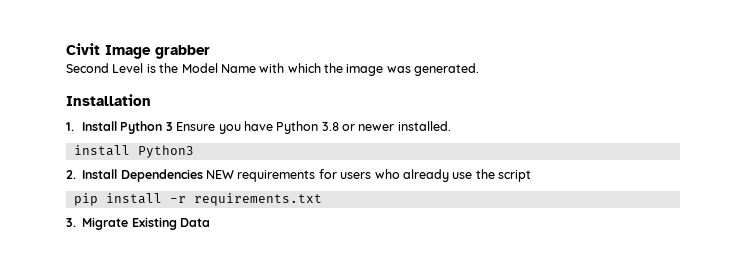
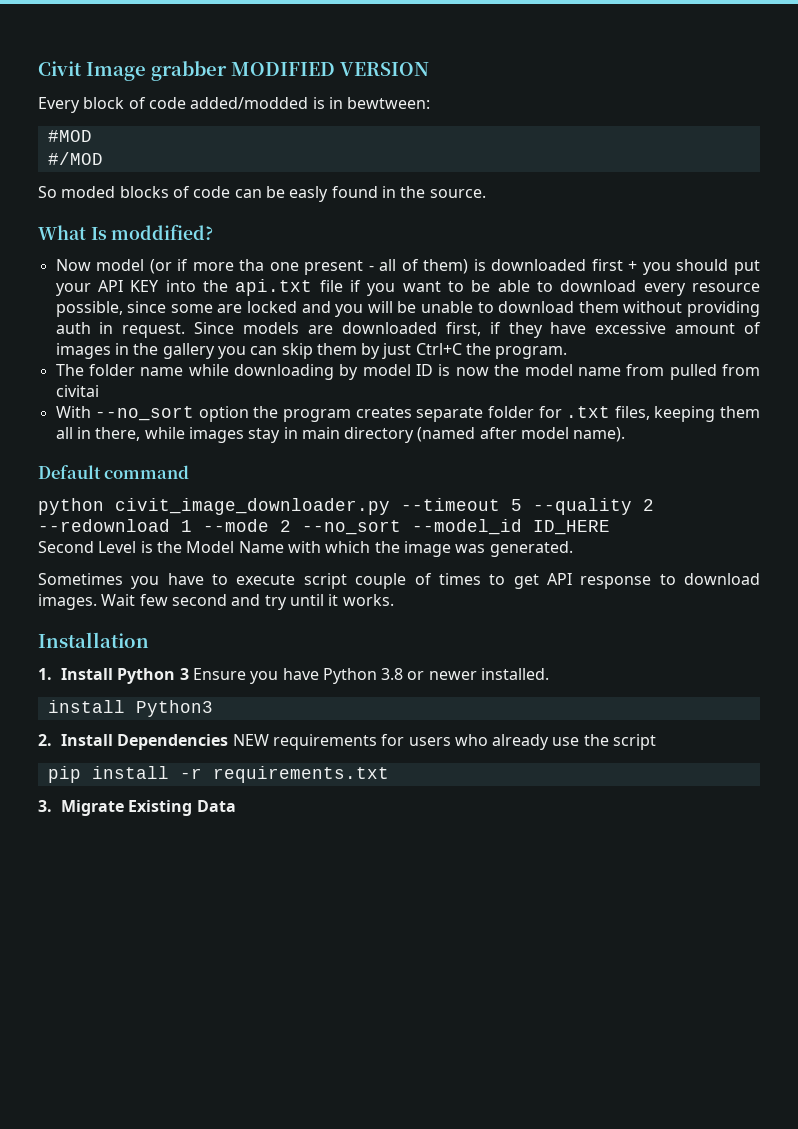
- Civit Image grabber
+ Civit Image grabber MODIFIED VERSION
+ Every block of code added/modded is in bewtween:
+ #MOD
+ #/MOD
+ So moded blocks of code can be easly found in the source.
+ What Is moddified?
+ Now model (or if more tha one present - all of them) is downloaded first + you should put your API KEY into the api.txt file if you want to be able to download every resource possible, since some are locked and you will be unable to download them without providing auth in request. Since models are downloaded first, if they have excessive amount of images in the gallery you can skip them by just Ctrl+C the program.
+ The folder name while downloading by model ID is now the model name from pulled from civitai
+ With --no_sort option the program creates separate folder for .txt files, keeping them all in there, while images stay in main directory (named after model name).
+ Default command
+ python civit_image_downloader.py --timeout 5 --quality 2 --redownload 1 --mode 2 --no_sort --model_id ID_HERE
+ Sometimes you have to execute script couple of times to get API response to download images. Wait few second and try until it works.

